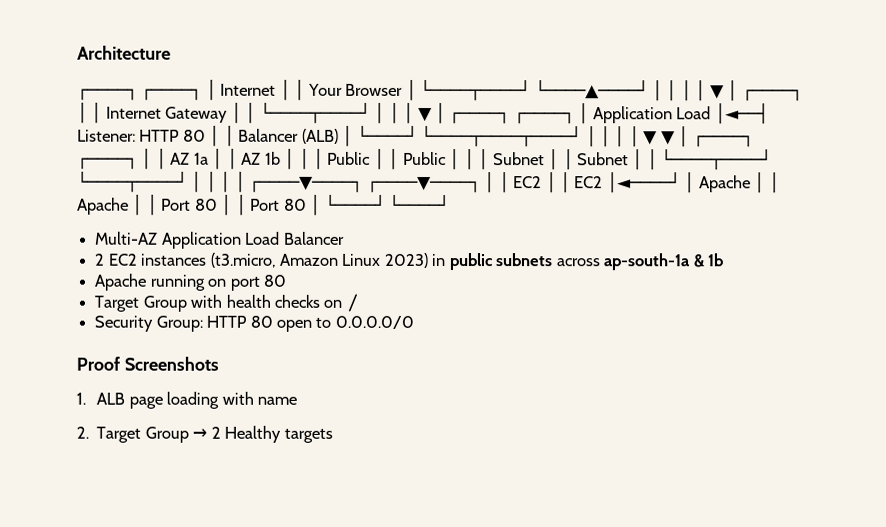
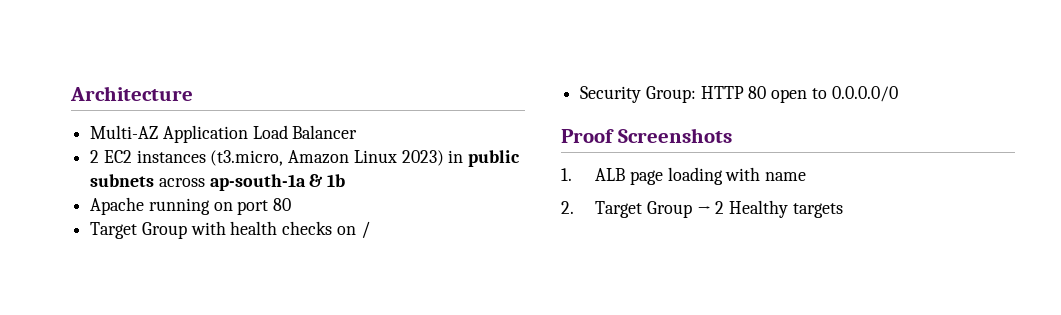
- ┌────┐ ┌────┐ │ Internet │ │ Your Browser │ └────┬────┘ └────▲────┘ │ │ │ │ ▼ │ ┌────┐ │ │ Internet Gateway │ │ └────┬────┘ │ │ │ ▼ │ ┌────┐ ┌────┐ │ Application Load │◄──┤ Listener: HTTP 80 │ │ Balancer (ALB) │ └────┘ └────┬────┬────┘ │ │ │ │ ▼ ▼ │ ┌────┐ ┌────┐ │ │ AZ 1a │ │ AZ 1b │ │ │ Public │ │ Public │ │ │ Subnet │ │ Subnet │ │ └────┬────┘ └────┬────┘ │ │ │ │ ┌────▼────┐ ┌────▼────┐ │ │ EC2 │ │ EC2 │◄────┘ │ Apache │ │ Apache │ │ Port 80 │ │ Port 80 │ └────┘ └────┘

